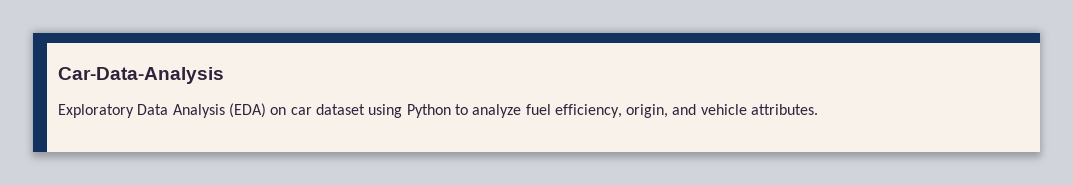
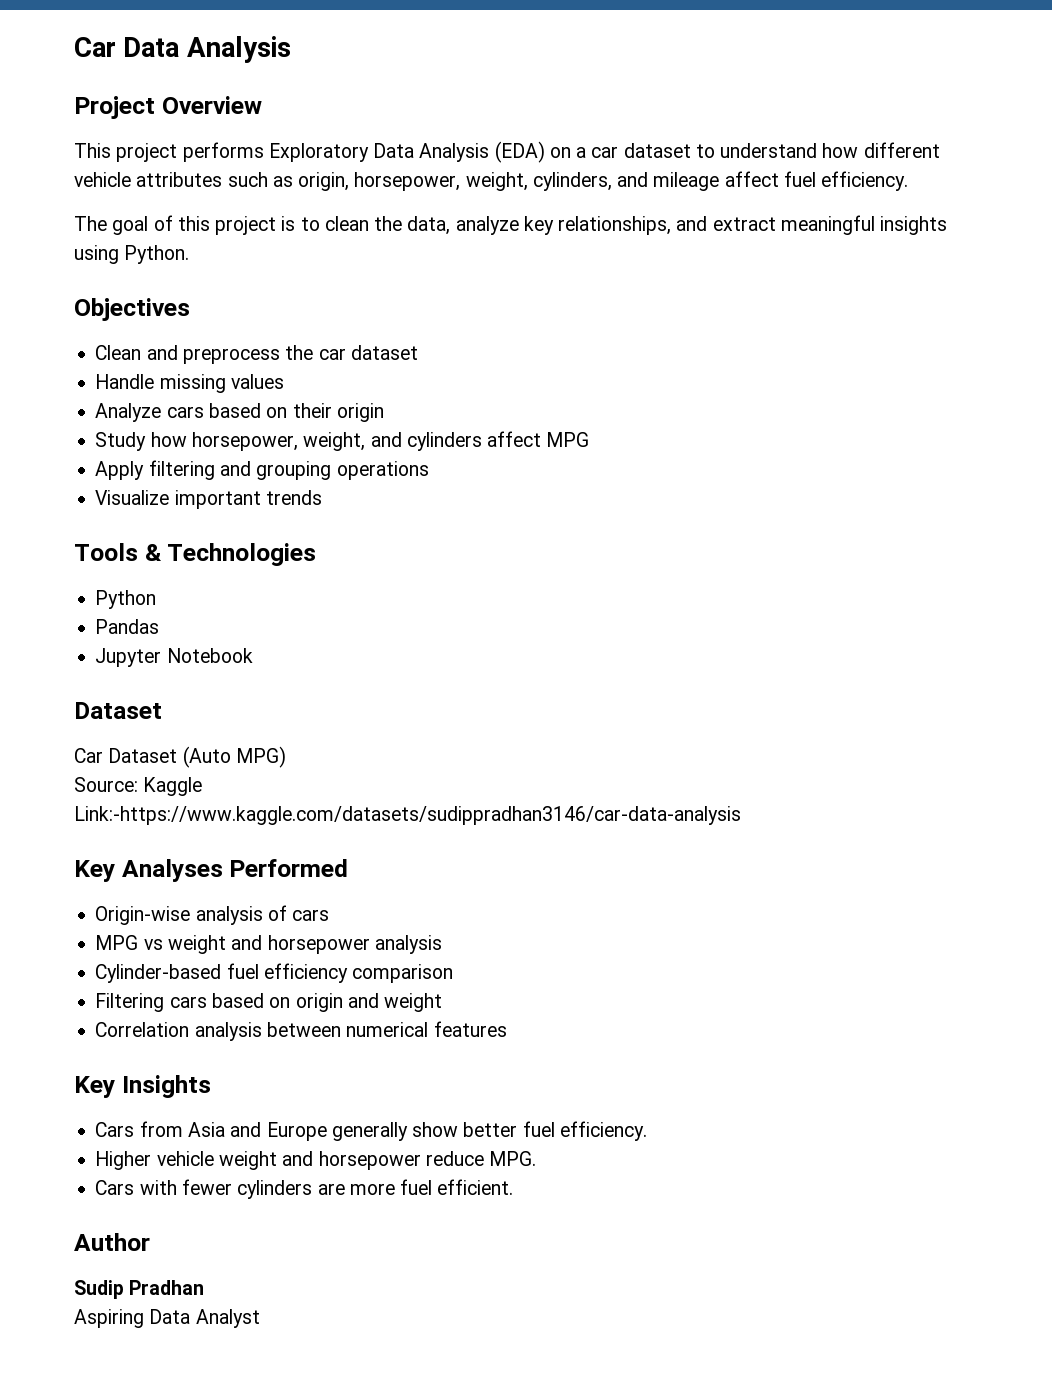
- Car-Data-Analysis
- Exploratory Data Analysis (EDA) on car dataset using Python to analyze fuel efficiency, origin, and vehicle attributes.
+ Car Data Analysis
+ Project Overview
+ This project performs Exploratory Data Analysis (EDA) on a car dataset to understand how different vehicle attributes such as origin, horsepower, weight, cylinders, and mileage affect fuel efficiency.
+ The goal of this project is to clean the data, analyze key relationships, and extract meaningful insights using Python.
+ Objectives
+ Clean and preprocess the car dataset
+ Handle missing values
+ Analyze cars based on their origin
+ Study how horsepower, weight, and cylinders affect MPG
+ Apply filtering and grouping operations
+ Visualize important trends
+ Tools & Technologies
+ Python
+ Pandas
+ Jupyter Notebook
+ Dataset
+ Car Dataset (Auto MPG)
+ Source: Kaggle
+ Link:-https://www.kaggle.com/datasets/sudippradhan3146/car-data-analysis
+ Key Analyses Performed
+ Origin-wise analysis of cars
+ MPG vs weight and horsepower analysis
+ Cylinder-based fuel efficiency comparison
+ Filtering cars based on origin and weight
+ Correlation analysis between numerical features
+ Key Insights
+ Cars from Asia and Europe generally show better fuel efficiency.
+ Higher vehicle weight and horsepower reduce MPG.
+ Cars with fewer cylinders are more fuel efficient.
+ Author
+ Sudip Pradhan
+ Aspiring Data Analyst

